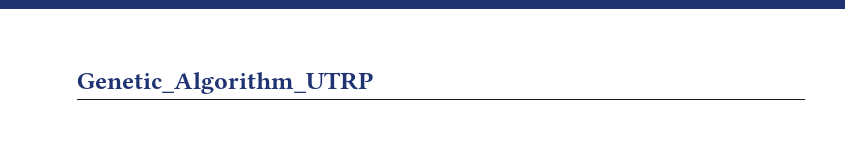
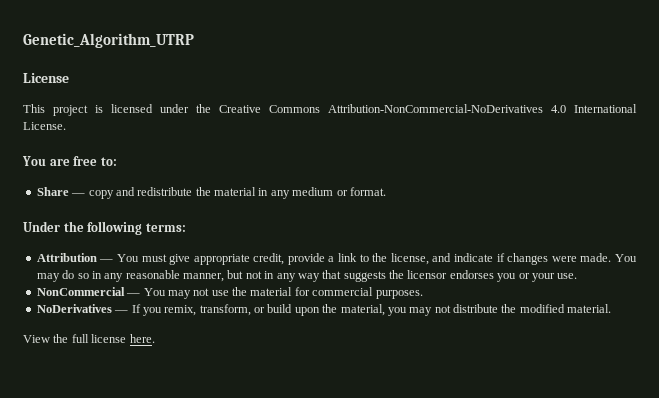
+ License
+ This project is licensed under the Creative Commons Attribution-NonCommercial-NoDerivatives 4.0 International License.
+ You are free to:
+ Share — copy and redistribute the material in any medium or format.
+ Under the following terms:
+ Attribution — You must give appropriate credit, provide a link to the license, and indicate if changes were made. You may do so in any reasonable manner, but not in any way that suggests the licensor endorses you or your use.
+ NonCommercial — You may not use the material for commercial purposes.
+ NoDerivatives — If you remix, transform, or build upon the material, you may not distribute the modified material.
+ View the full license here.

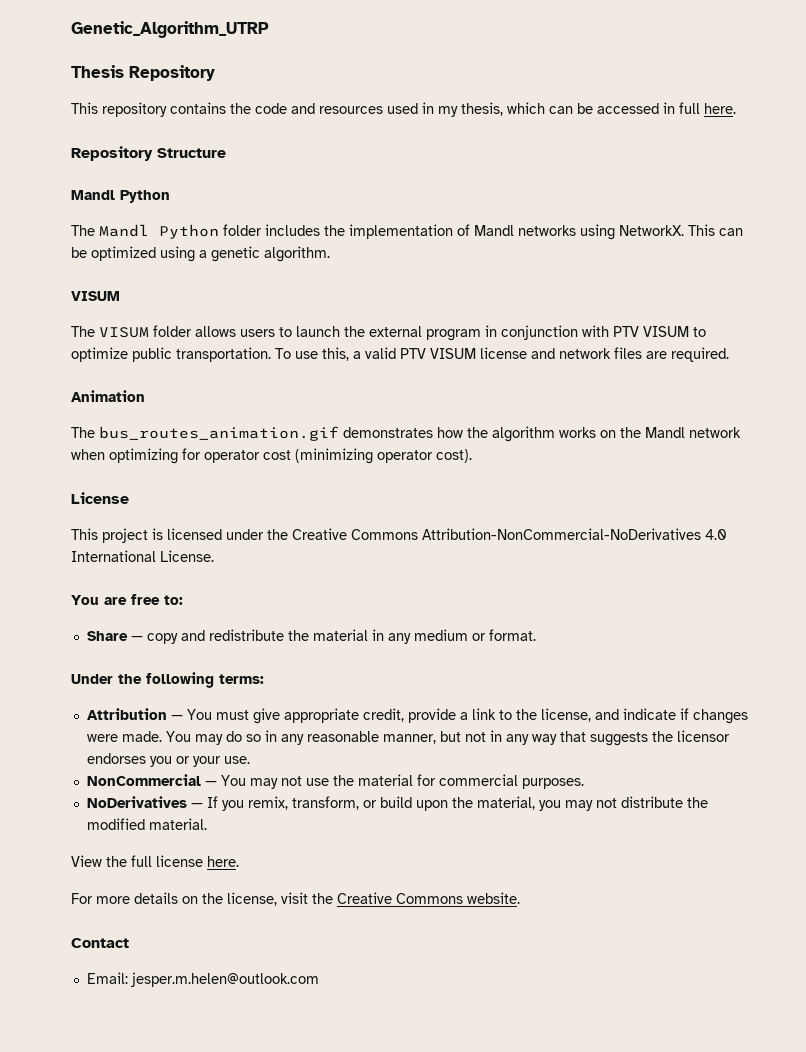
+ Thesis Repository
+ This repository contains the code and resources used in my thesis, which can be accessed in full here.
+ Repository Structure
+ Mandl Python
+ The Mandl Python folder includes the implementation of Mandl networks using NetworkX. This can be optimized using a genetic algorithm.
+ VISUM
+ The VISUM folder allows users to launch the external program in conjunction with PTV VISUM to optimize public transportation. To use this, a valid PTV VISUM license and network files are required.
+ Animation
+ The bus_routes_animation.gif demonstrates how the algorithm works on the Mandl network when optimizing for operator cost (minimizing operator cost).
+ For more details on the license, visit the Creative Commons website.
+ Contact
+ Email: jesper.m.helen@outlook.com

